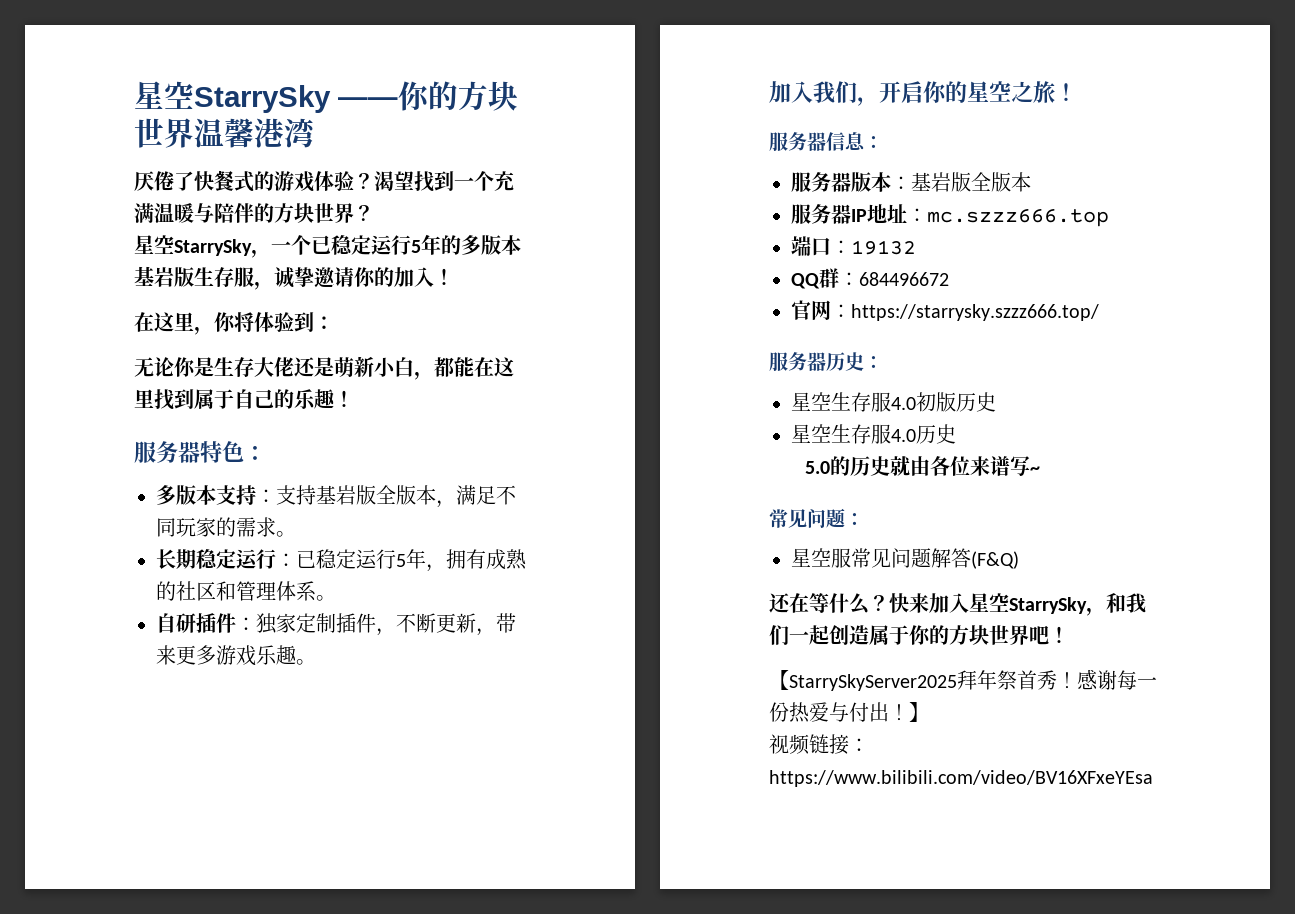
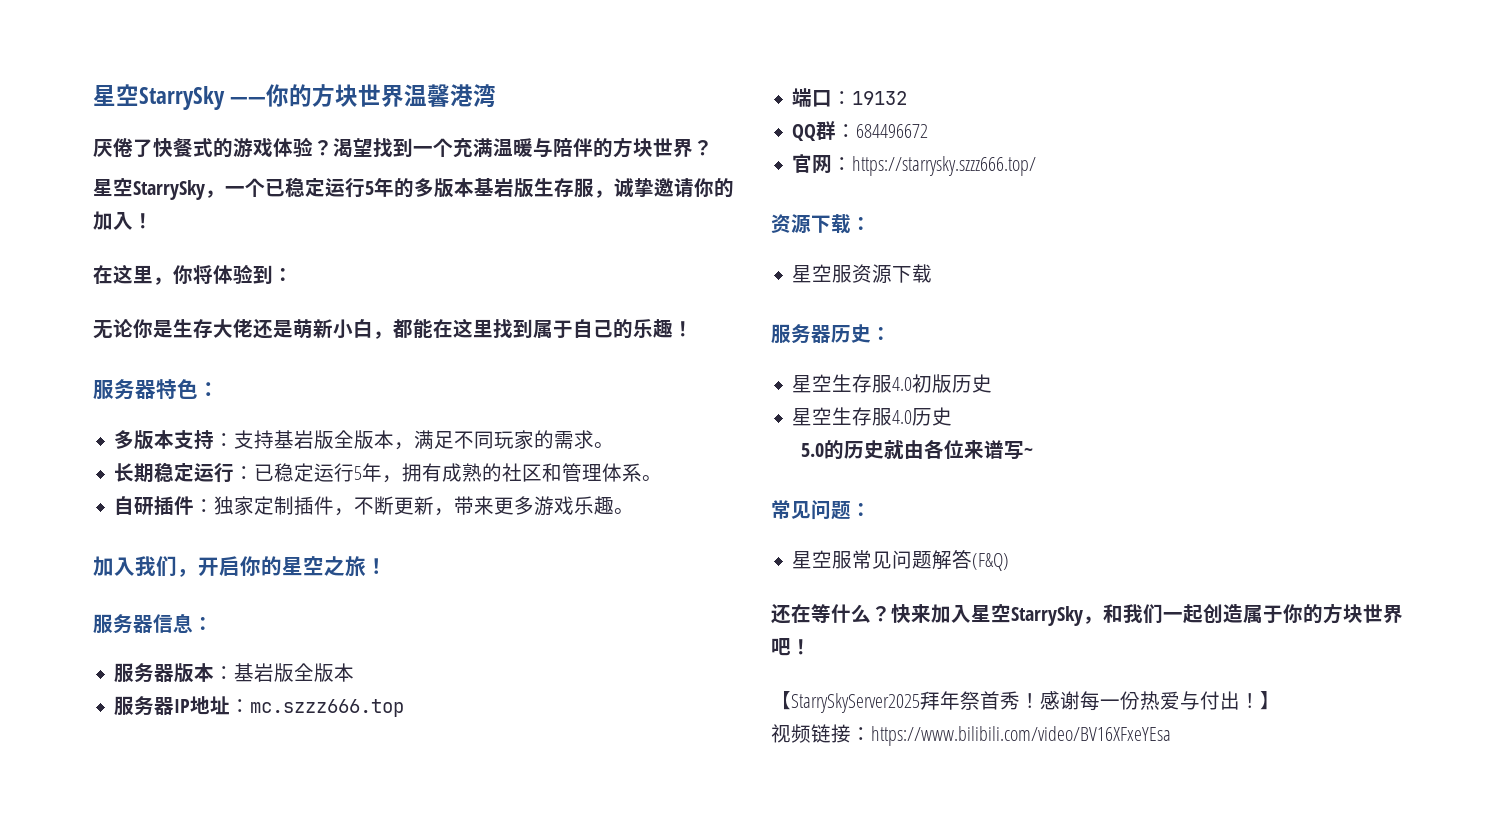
+ 资源下载：
+ 星空服资源下载

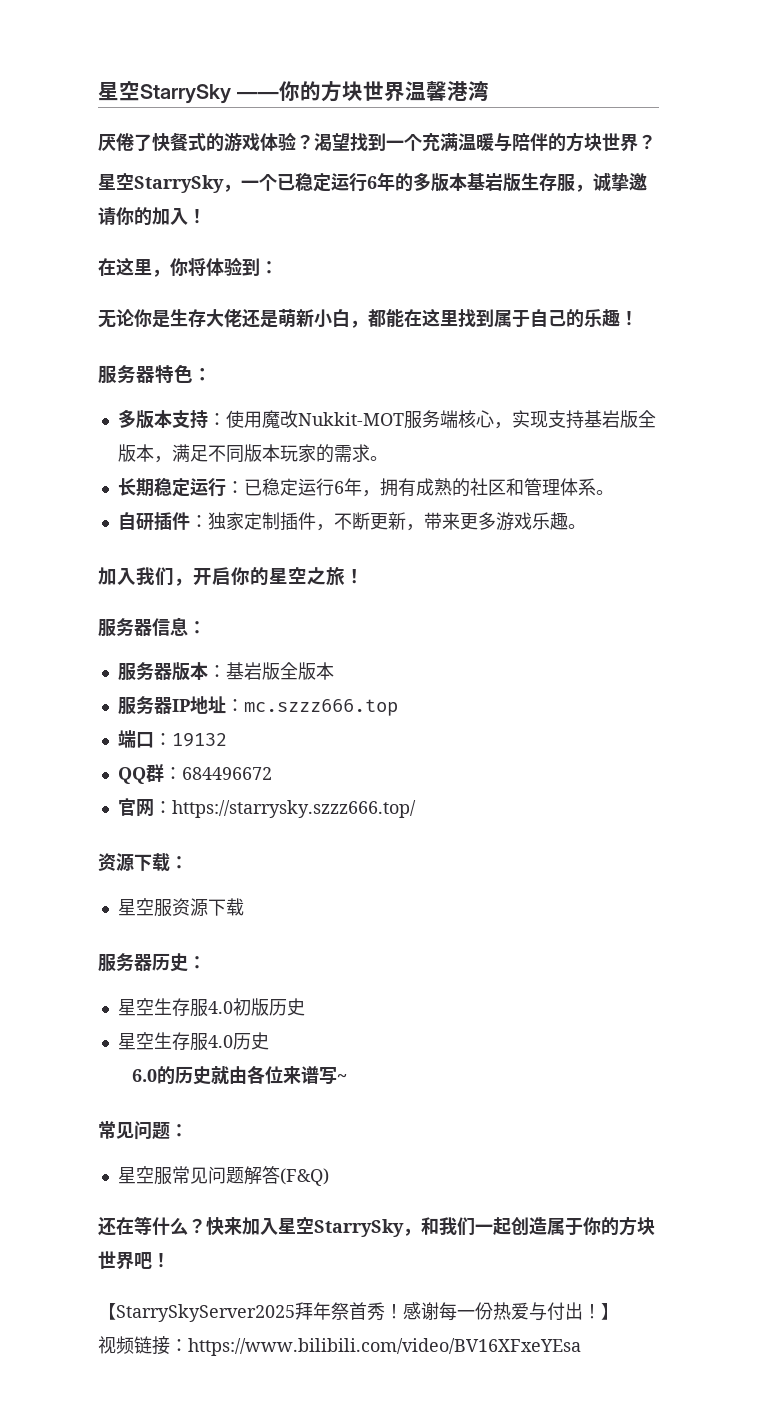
- 星空StarrySky，一个已稳定运行5年的多版本基岩版生存服，诚挚邀请你的加入！
+ 星空StarrySky，一个已稳定运行6年的多版本基岩版生存服，诚挚邀请你的加入！
- 多版本支持：支持基岩版全版本，满足不同玩家的需求。
+ 多版本支持：使用魔改Nukkit-MOT服务端核心，实现支持基岩版全版本，满足不同版本玩家的需求。
- 长期稳定运行：已稳定运行5年，拥有成熟的社区和管理体系。
+ 长期稳定运行：已稳定运行6年，拥有成熟的社区和管理体系。
- 5.0的历史就由各位来谱写~
+ 6.0的历史就由各位来谱写~

